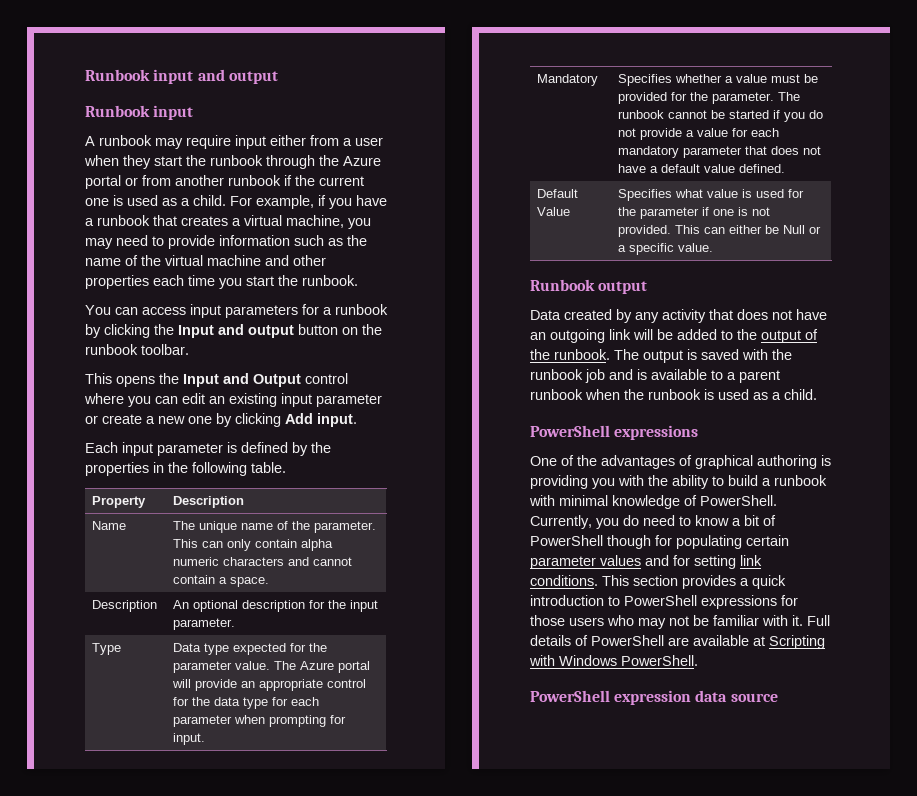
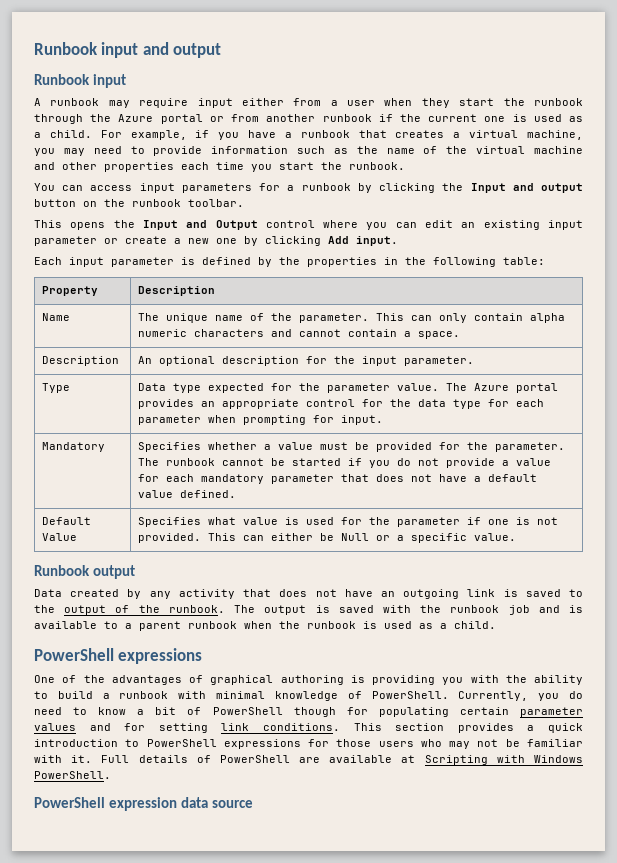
- Each input parameter is defined by the properties in the following table.
+ Each input parameter is defined by the properties in the following table:
- Type | Data type expected for the parameter value. The Azure portal will provide an appropriate control for the data type for each parameter when prompting for input.
+ Type | Data type expected for the parameter value. The Azure portal provides an appropriate control for the data type for each parameter when prompting for input.
- Data created by any activity that does not have an outgoing link will be added to the output of the runbook.
+ Data created by any activity that does not have an outgoing link is saved to the output of the runbook.

